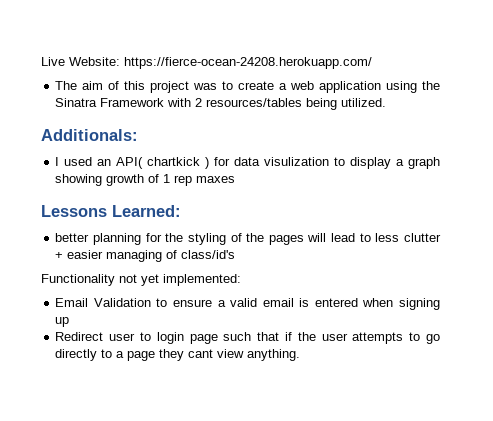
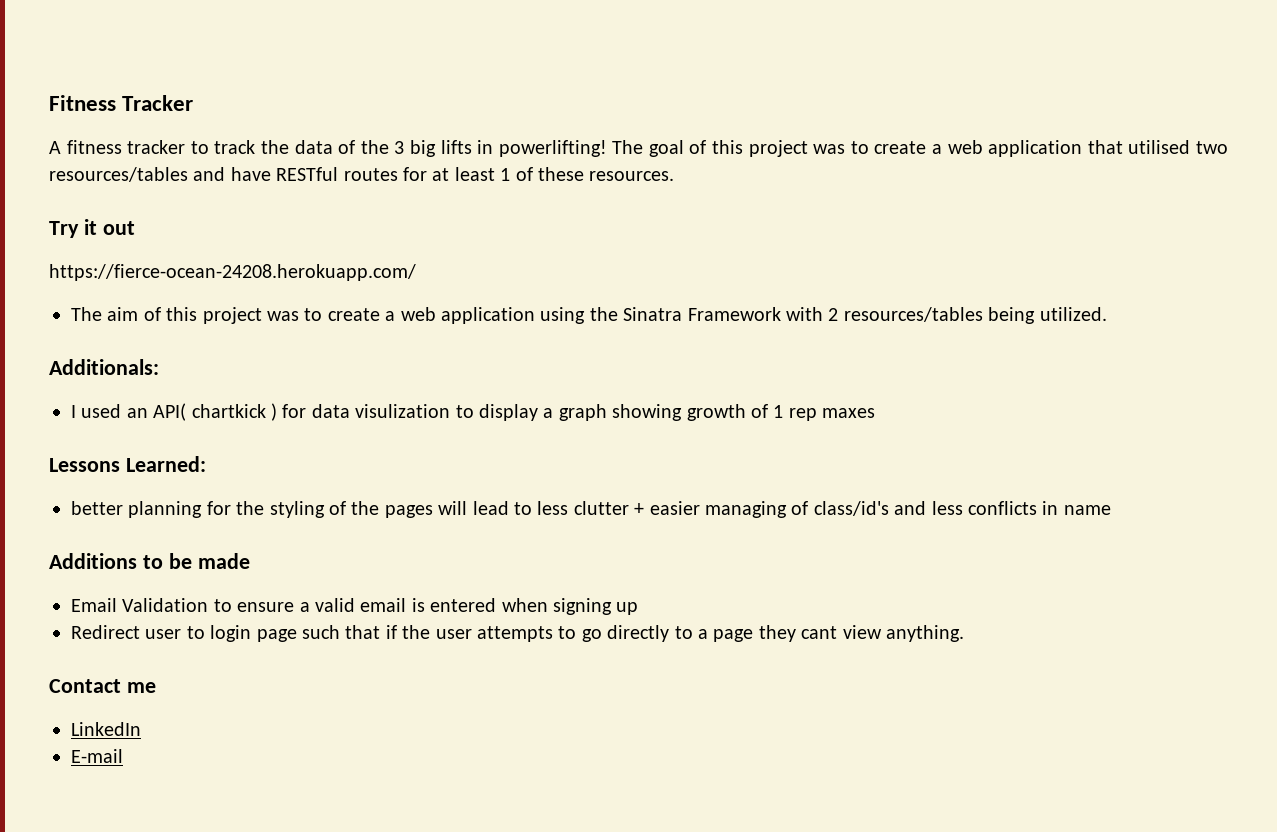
- Live Website: https://fierce-ocean-24208.herokuapp.com/
+ Fitness Tracker
+ A fitness tracker to track the data of the 3 big lifts in powerlifting! The goal of this project was to create a web application that utilised two resources/tables and have RESTful routes for at least 1 of these resources.
+ Try it out
+ https://fierce-ocean-24208.herokuapp.com/
- better planning for the styling of the pages will lead to less clutter + easier managing of class/id's
- Functionality not yet implemented:
+ better planning for the styling of the pages will lead to less clutter + easier managing of class/id's and less conflicts in name
+ Additions to be made
+ Contact me
+ LinkedIn
+ E-mail

